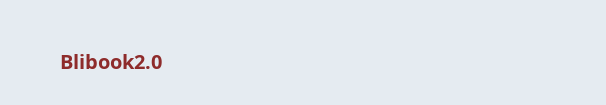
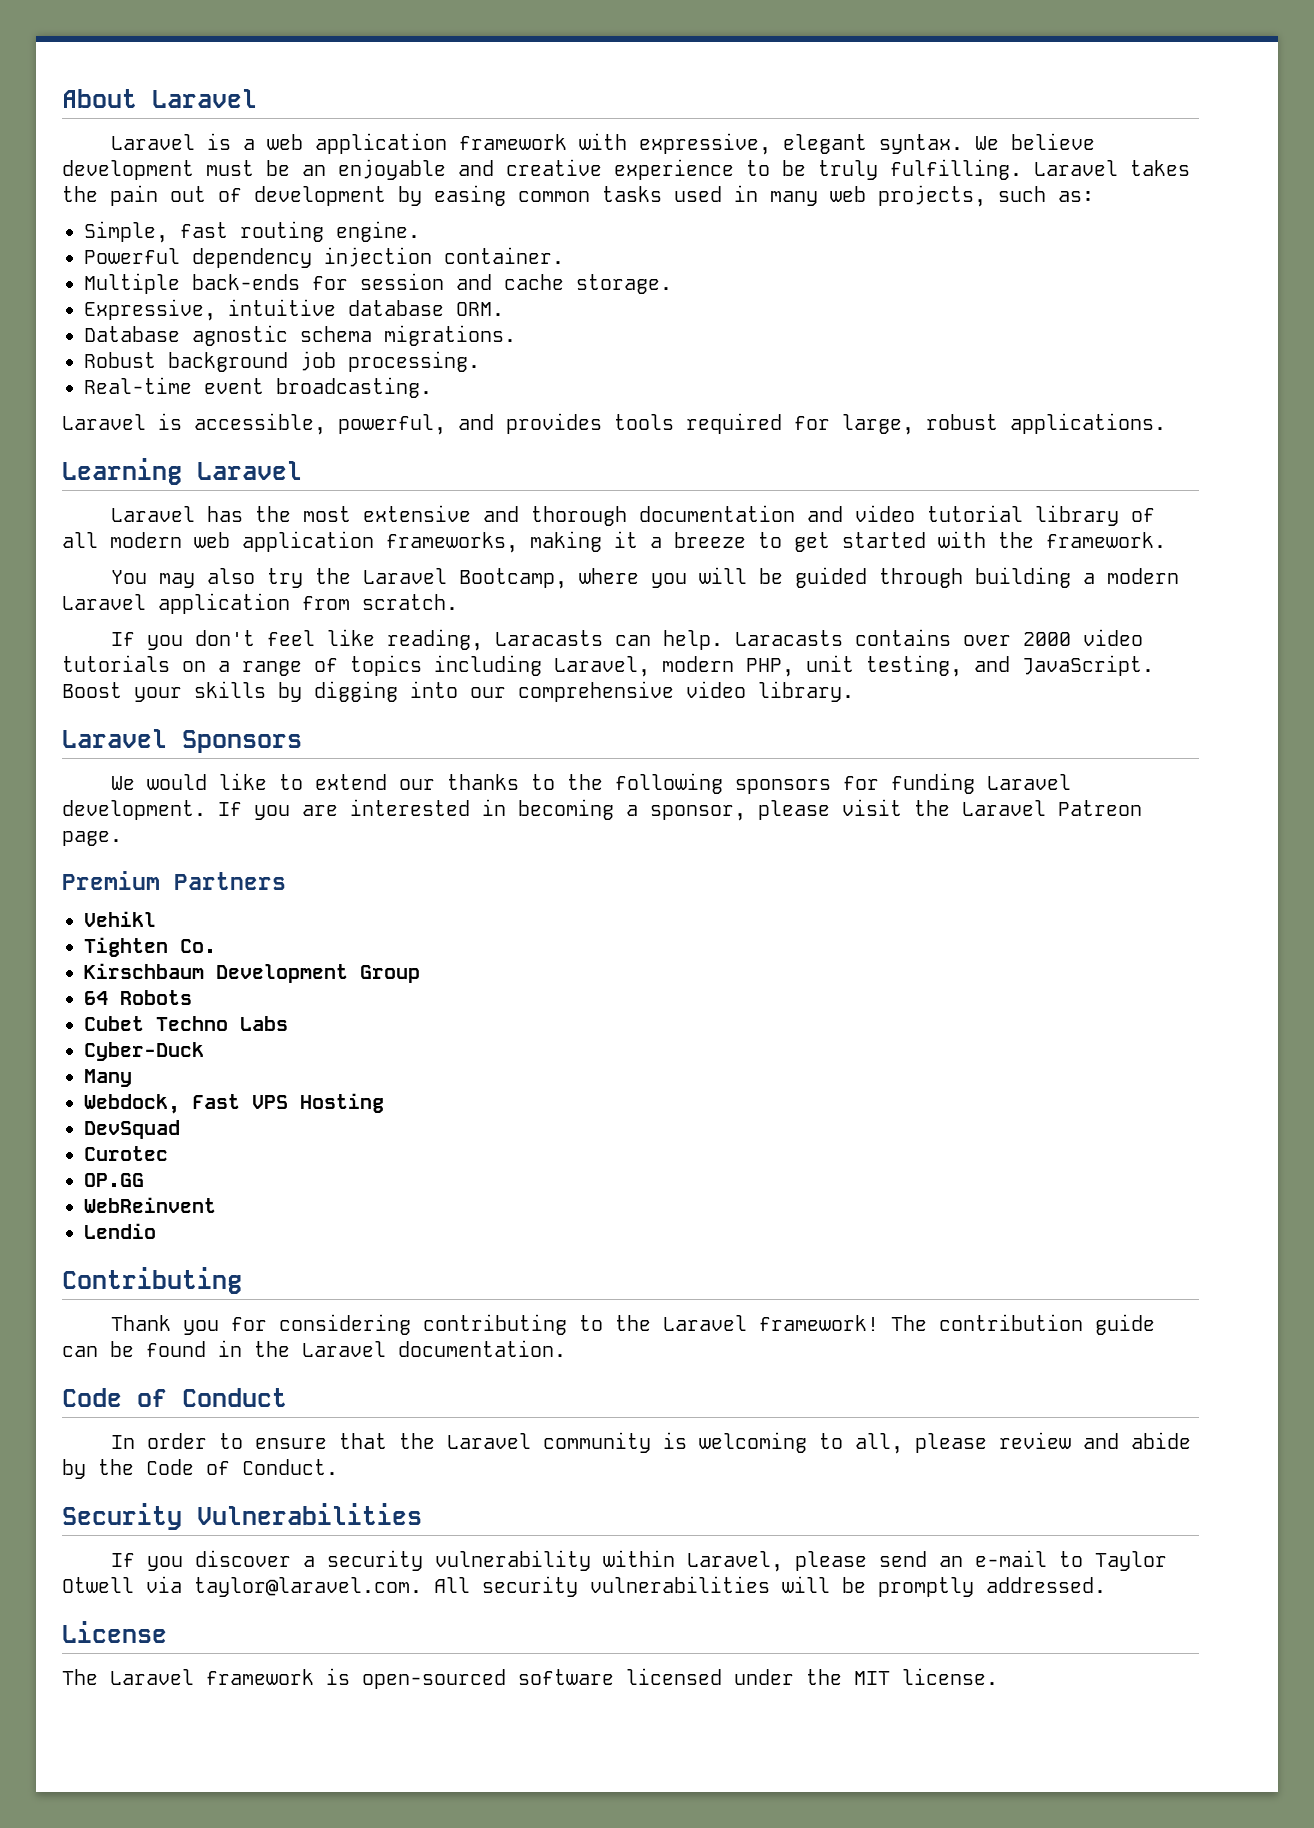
- Blibook2.0
+ About Laravel
+ Laravel is a web application framework with expressive, elegant syntax. We believe development must be an enjoyable and creative experience to be truly fulfilling. Laravel takes the pain out of development by easing common tasks used in many web projects, such as:
+ Simple, fast routing engine.
+ Powerful dependency injection container.
+ Multiple back-ends for session and cache storage.
+ Expressive, intuitive database ORM.
+ Database agnostic schema migrations.
+ Robust background job processing.
+ Real-time event broadcasting.
+ Laravel is accessible, powerful, and provides tools required for large, robust applications.
+ Learning Laravel
+ Laravel has the most extensive and thorough documentation and video tutorial library of all modern web application frameworks, making it a breeze to get started with the framework.
+ You may also try the Laravel Bootcamp, where you will be guided through building a modern Laravel application from scratch.
+ If you don't feel like reading, Laracasts can help. Laracasts contains over 2000 video tutorials on a range of topics including Laravel, modern PHP, unit testing, and JavaScript. Boost your skills by digging into our comprehensive video library.
+ Laravel Sponsors
+ We would like to extend our thanks to the following sponsors for funding Laravel development. If you are interested in becoming a sponsor, please visit the Laravel Patreon page.
+ Premium Partners
+ Vehikl
+ Tighten Co.
+ Kirschbaum Development Group
+ 64 Robots
+ Cubet Techno Labs
+ Cyber-Duck
+ Many
+ Webdock, Fast VPS Hosting
+ DevSquad
+ Curotec
+ OP.GG
+ WebReinvent
+ Lendio
+ Contributing
+ Thank you for considering contributing to the Laravel framework! The contribution guide can be found in the Laravel documentation.
+ Code of Conduct
+ In order to ensure that the Laravel community is welcoming to all, please review and abide by the Code of Conduct.
+ Security Vulnerabilities
+ If you discover a security vulnerability within Laravel, please send an e-mail to Taylor Otwell via taylor@laravel.com. All security vulnerabilities will be promptly addressed.
+ License
+ The Laravel framework is open-sourced software licensed under the MIT license.

